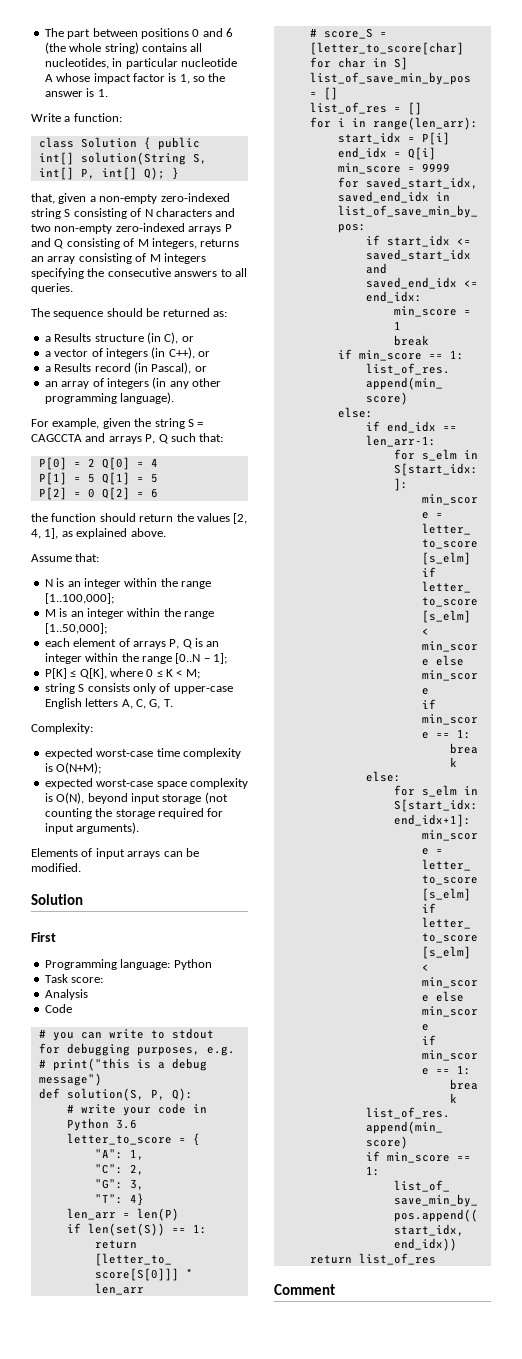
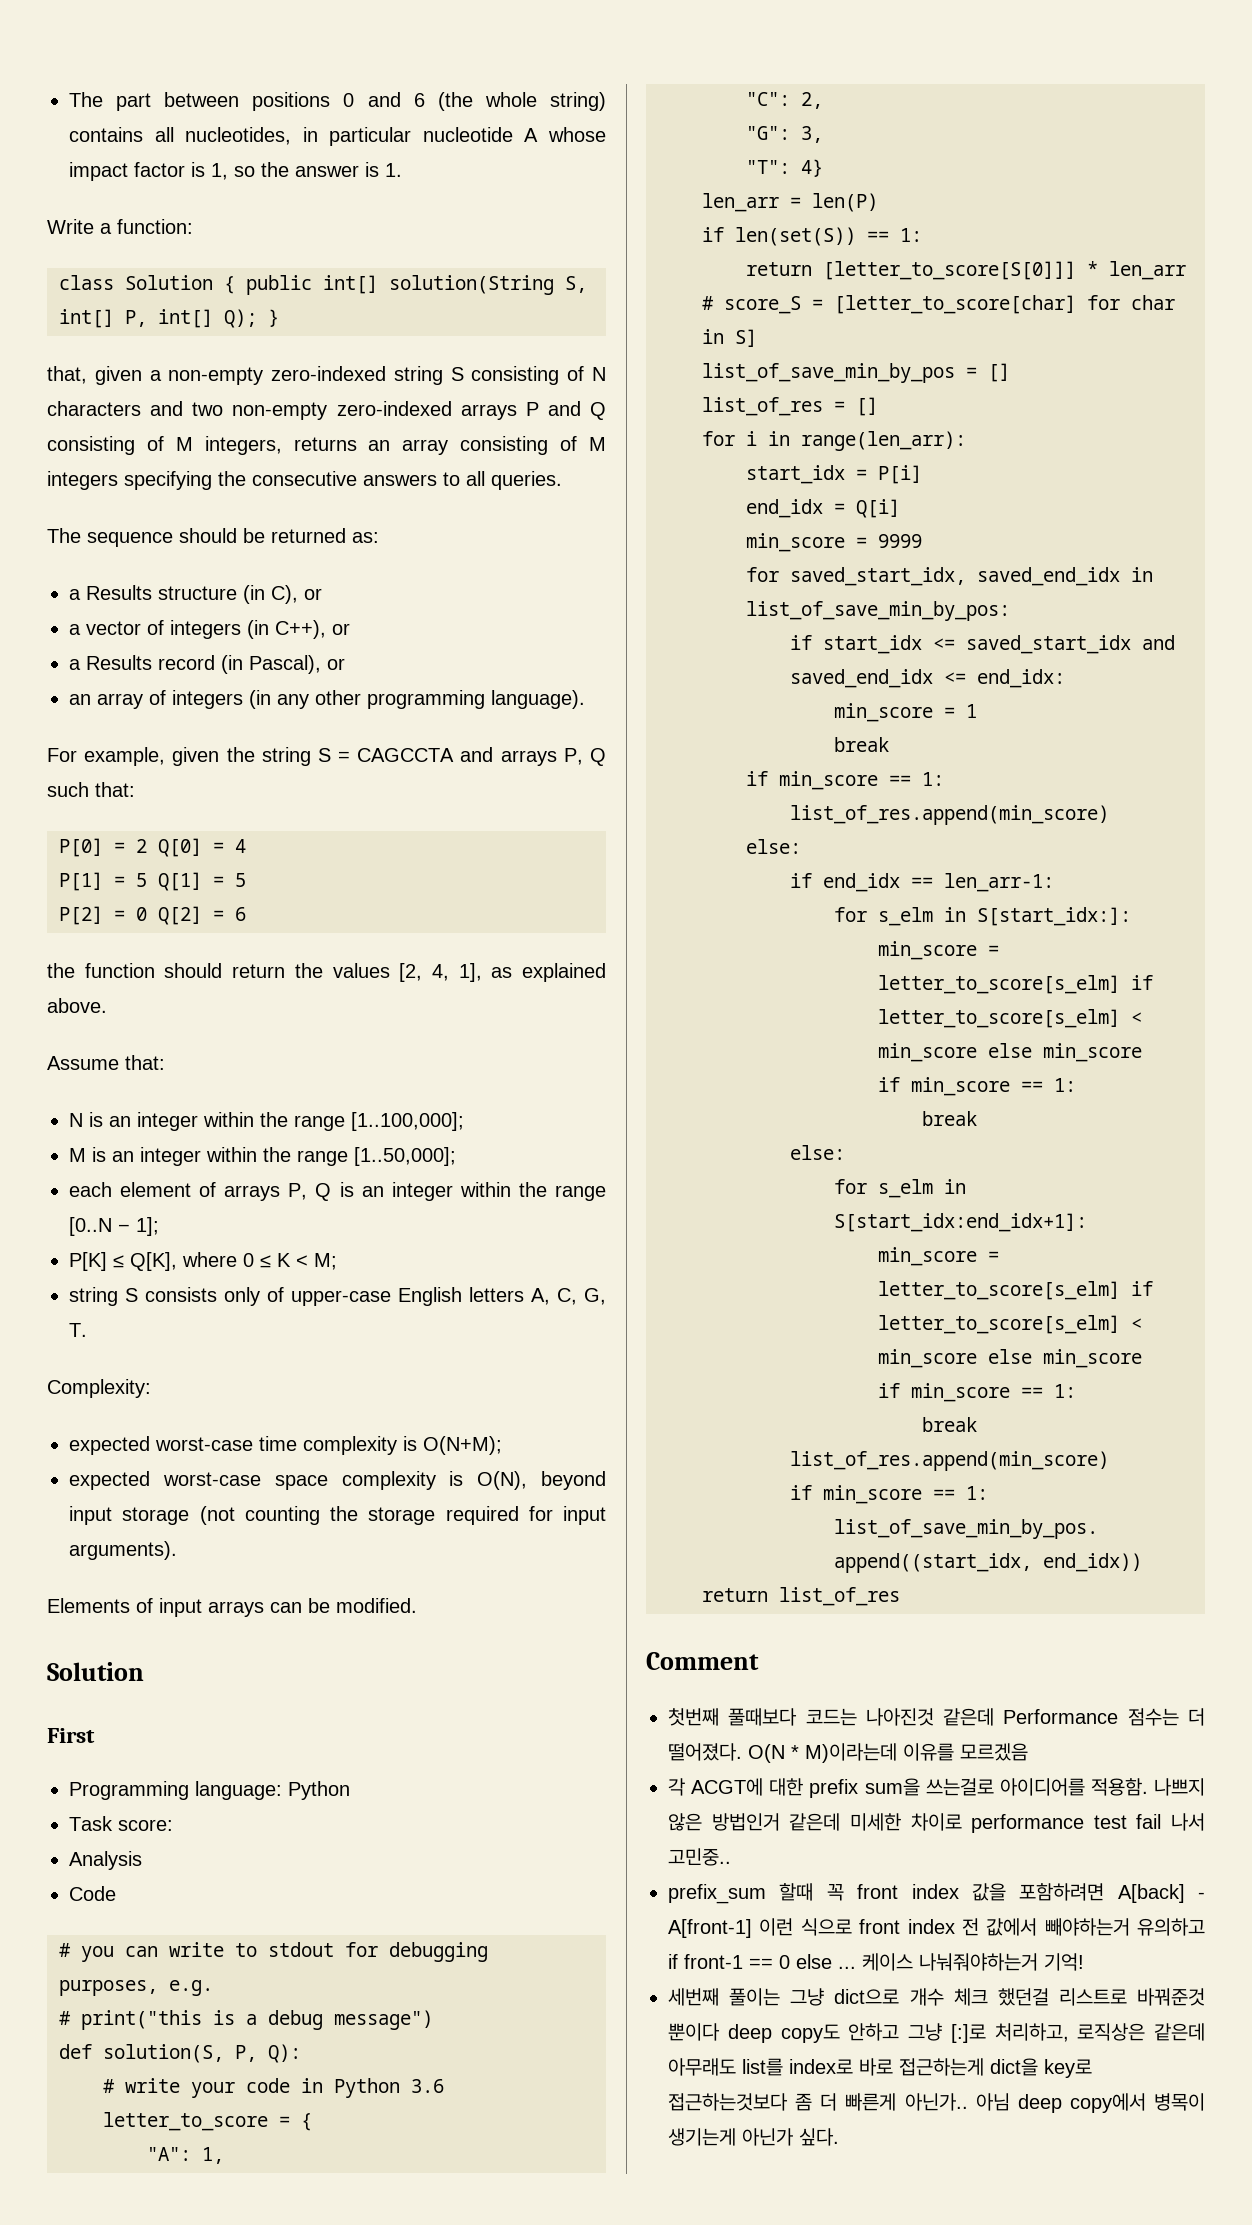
+ 첫번째 풀때보다 코드는 나아진것 같은데 Performance 점수는 더 떨어졌다. O(N * M)이라는데 이유를 모르겠음
+ 각 ACGT에 대한 prefix sum을 쓰는걸로 아이디어를 적용함. 나쁘지 않은 방법인거 같은데 미세한 차이로 performance test fail 나서 고민중..
+ prefix_sum 할때 꼭 front index 값을 포함하려면 A[back] - A[front-1] 이런 식으로 front index 전 값에서 빼야하는거 유의하고 if front-1 == 0 else ... 케이스 나눠줘야하는거 기억!
+ 세번째 풀이는 그냥 dict으로 개수 체크 했던걸 리스트로 바꿔준것 뿐이다 deep copy도 안하고 그냥 [:]로 처리하고, 로직상은 같은데 아무래도 list를 index로 바로 접근하는게 dict을 key로 접근하는것보다 좀 더 빠른게 아닌가.. 아님 deep copy에서 병목이 생기는게 아닌가 싶다.

